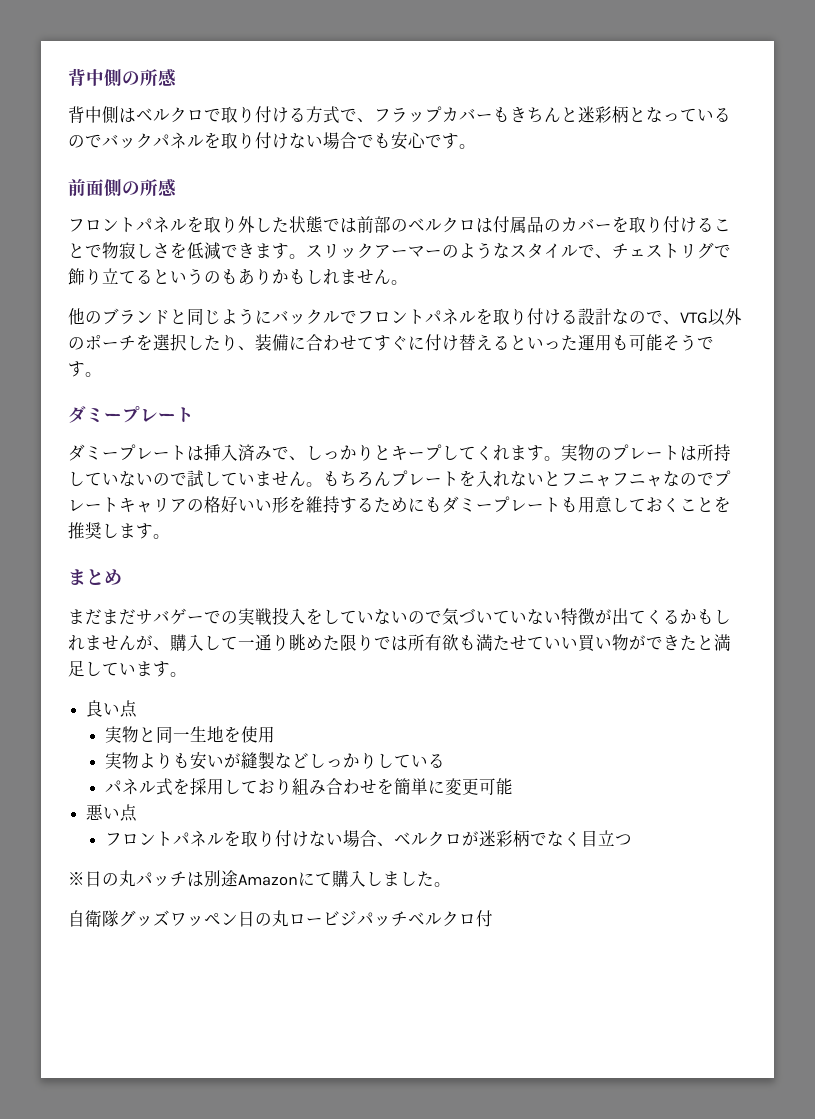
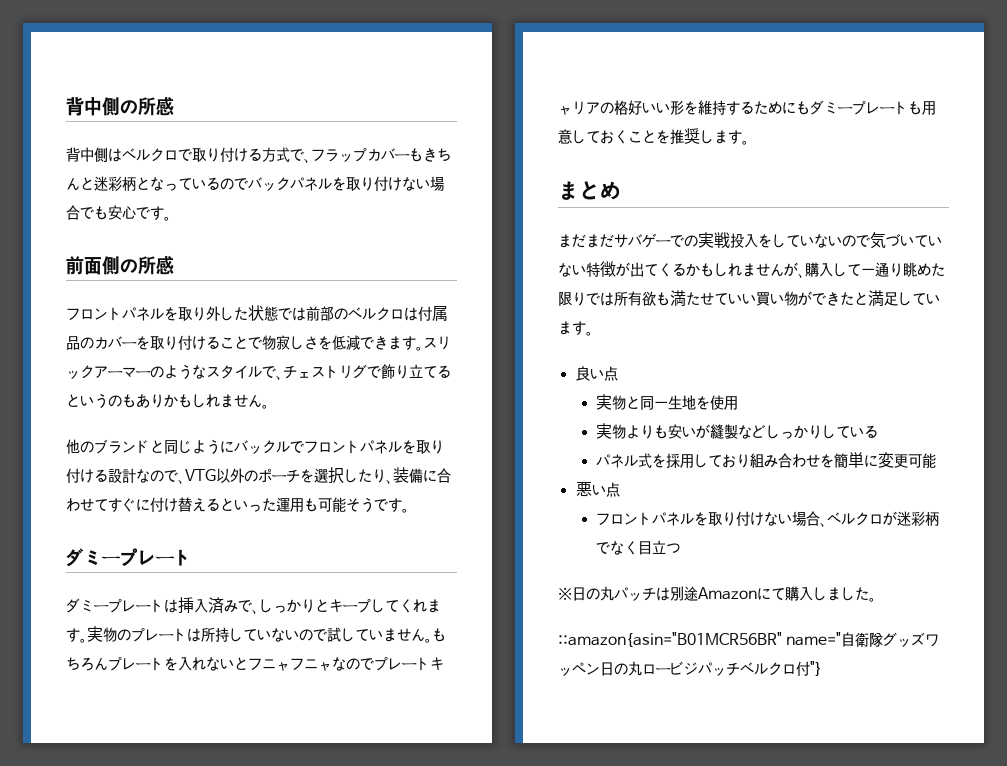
- 自衛隊グッズワッペン日の丸ロービジパッチベルクロ付
+ ::amazon{asin="B01MCR56BR" name="自衛隊グッズワッペン日の丸ロービジパッチベルクロ付"}

